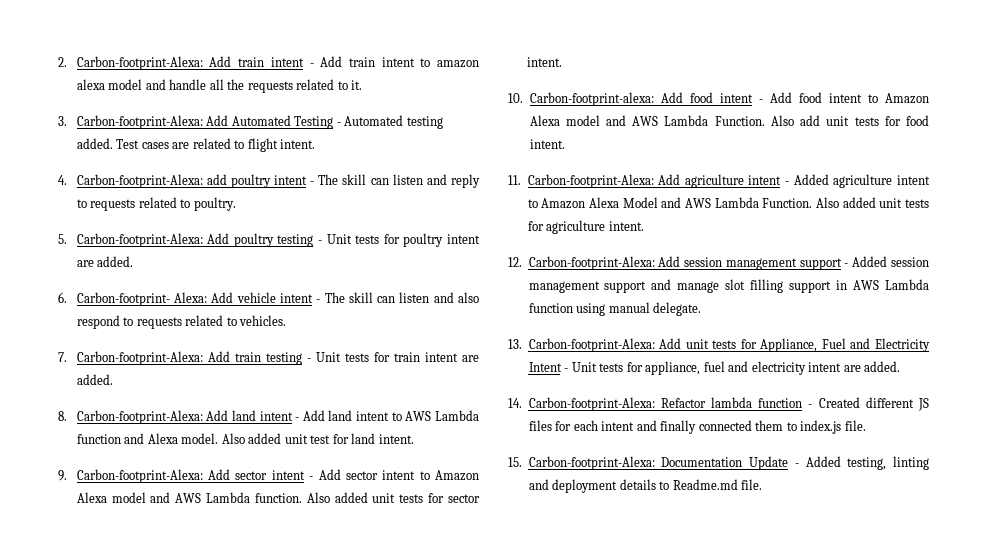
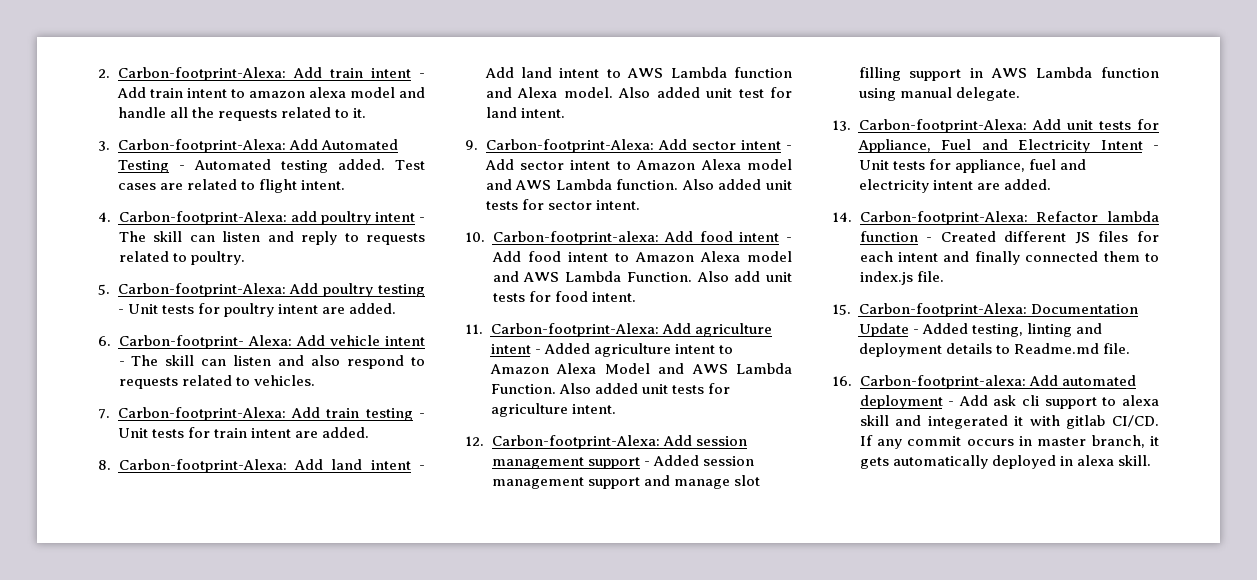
+ 16. Carbon-footprint-alexa: Add automated deployment - Add ask cli support to alexa skill and integerated it with gitlab CI/CD. If any commit occurs in master branch, it gets automatically deployed in alexa skill.

